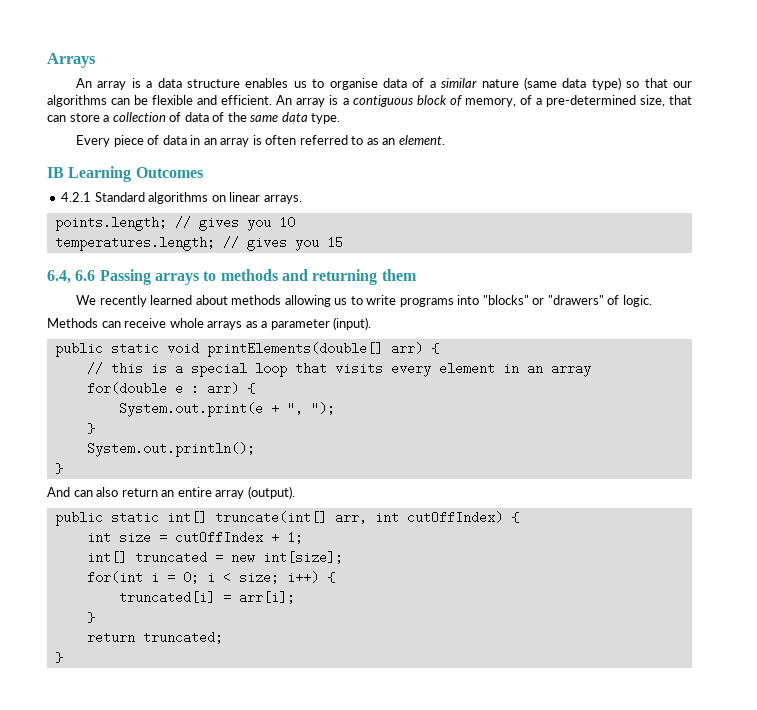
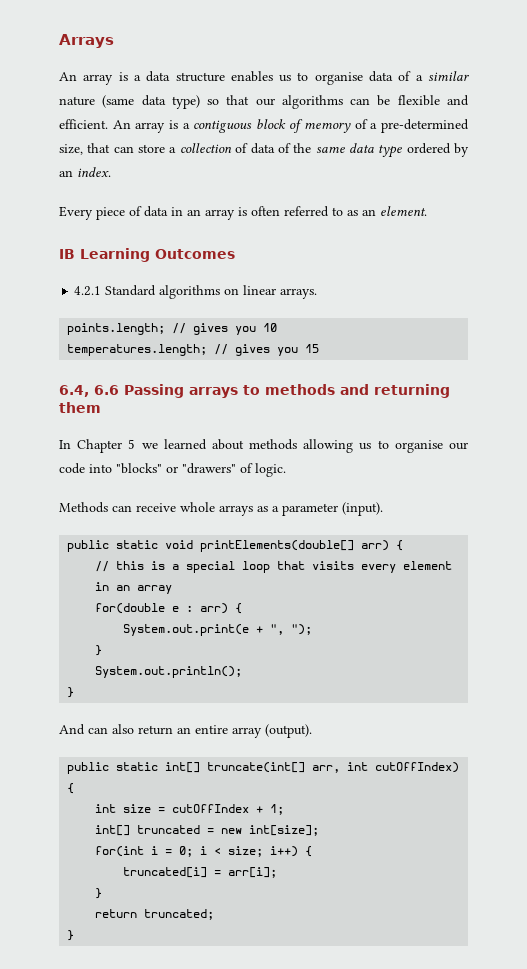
- An array is a contiguous block of memory, of a pre-determined size, that can store a collection of data of the same data type.
+ An array is a contiguous block of memory of a pre-determined size, that can store a collection of data of the same data type ordered by an index.
- We recently learned about methods allowing us to write programs into "blocks" or "drawers" of logic.
+ In Chapter 5 we learned about methods allowing us to organise our code into "blocks" or "drawers" of logic.

